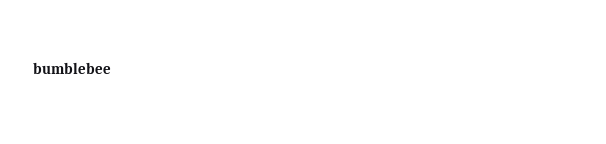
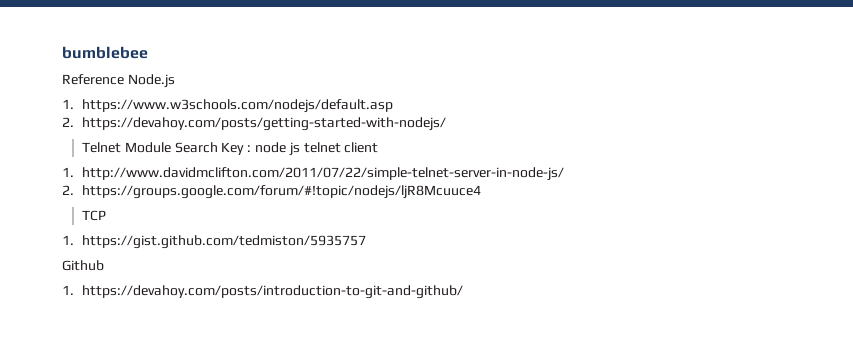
+ Reference Node.js
+ 1. https://www.w3schools.com/nodejs/default.asp
+ 2. https://devahoy.com/posts/getting-started-with-nodejs/
+ Telnet Module Search Key : node js telnet client
+ 1. http://www.davidmclifton.com/2011/07/22/simple-telnet-server-in-node-js/
+ 2. https://groups.google.com/forum/#!topic/nodejs/ljR8Mcuuce4
+ TCP
+ 1. https://gist.github.com/tedmiston/5935757
+ Github
+ 1. https://devahoy.com/posts/introduction-to-git-and-github/

